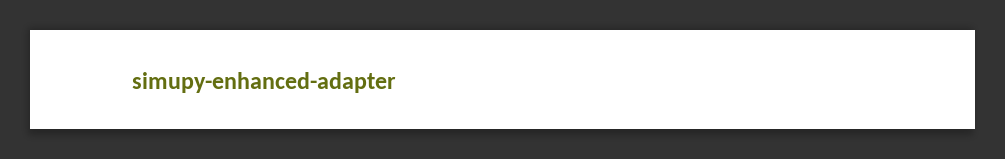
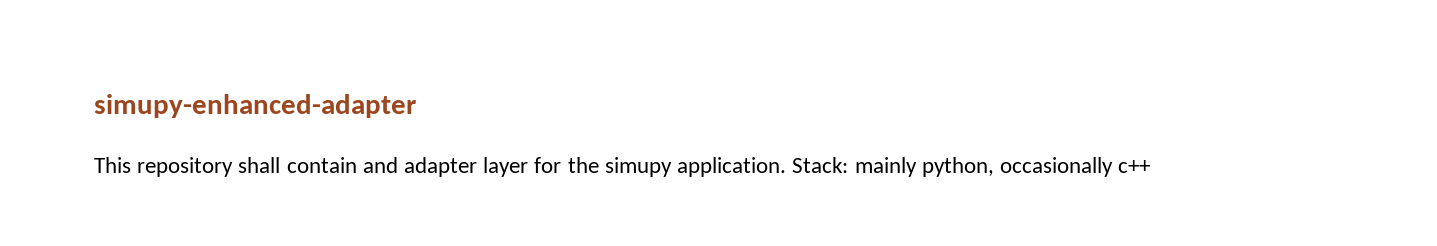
+ This repository shall contain and adapter layer for the simupy application. Stack: mainly python, occasionally c++

